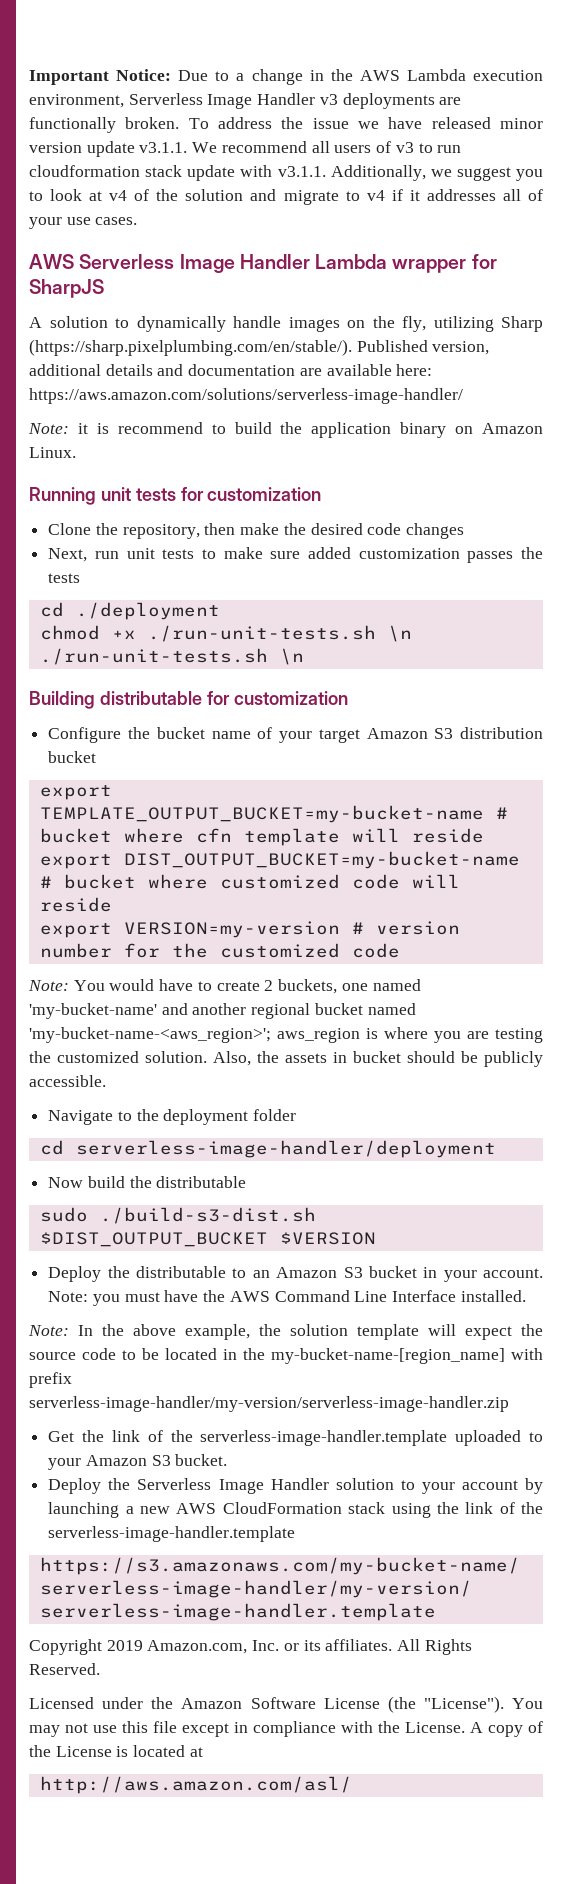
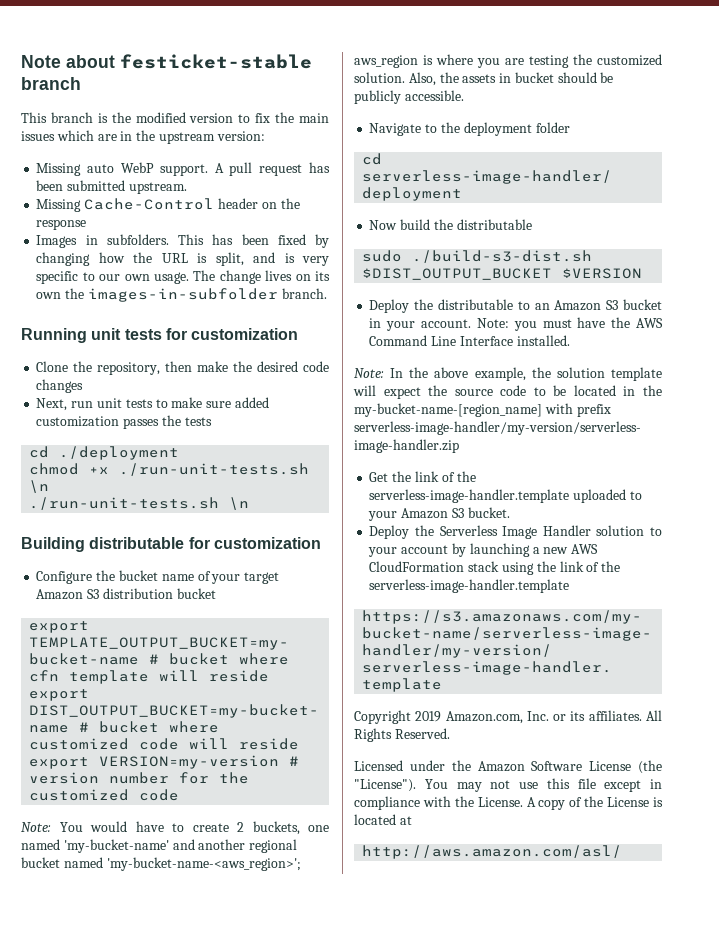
- Important Notice: Due to a change in the AWS Lambda execution environment, Serverless Image Handler v3 deployments are functionally broken. To address the issue we have released minor version update v3.1.1. We recommend all users of v3 to run cloudformation stack update with v3.1.1. Additionally, we suggest you to look at v4 of the solution and migrate to v4 if it addresses all of your use cases.
- AWS Serverless Image Handler Lambda wrapper for SharpJS
- A solution to dynamically handle images on the fly, utilizing Sharp (https://sharp.pixelplumbing.com/en/stable/). Published version, additional details and documentation are available here: https://aws.amazon.com/solutions/serverless-image-handler/
- Note: it is recommend to build the application binary on Amazon Linux.
+ Note about festicket-stable branch
+ This branch is the modified version to fix the main issues which are in the upstream version:
+ Missing auto WebP support. A pull request has been submitted upstream.
+ Missing Cache-Control header on the response
+ Images in subfolders. This has been fixed by changing how the URL is split, and is very specific to our own usage. The change lives on its own the images-in-subfolder branch.

